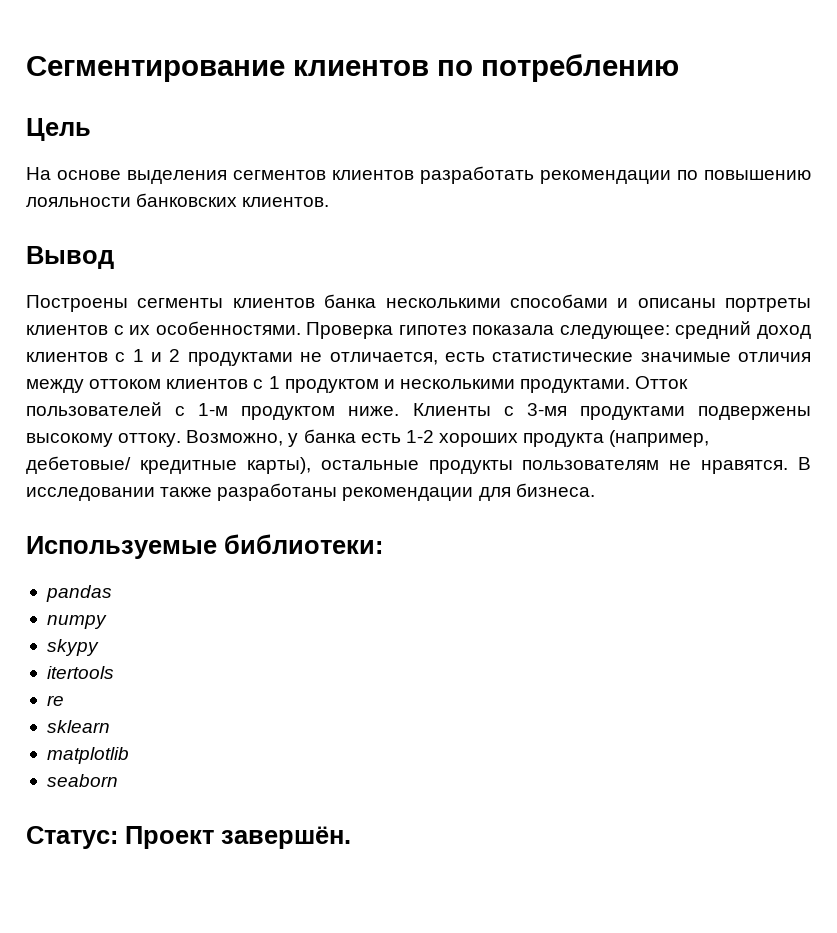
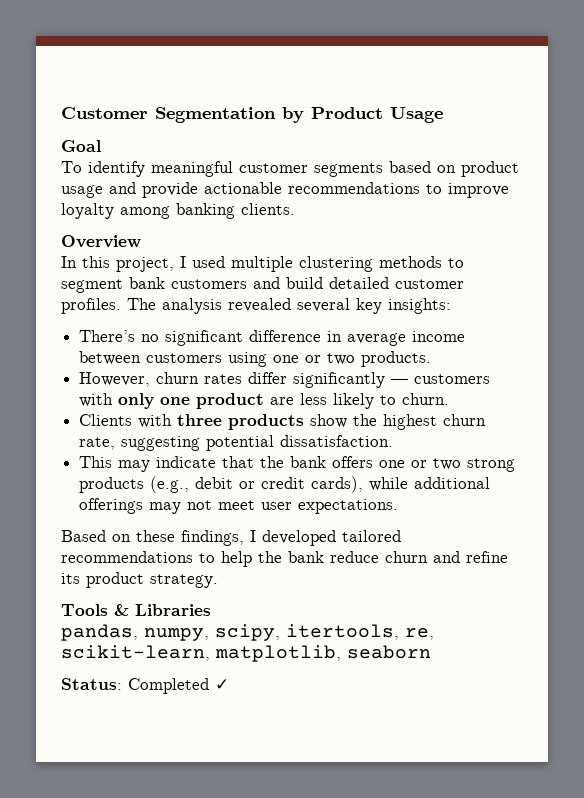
- Сегментирование клиентов по потреблению
- Цель
- На основе выделения сегментов клиентов разработать рекомендации по повышению лояльности банковских клиентов.
- Вывод
- Построены сегменты клиентов банка несколькими способами и описаны портреты клиентов с их особенностями. Проверка гипотез показала следующее: средний доход клиентов с 1 и 2 продуктами не отличается, есть статистические значимые отличия между оттоком клиентов с 1 продуктом и несколькими продуктами. Отток пользователей с 1-м продуктом ниже. Клиенты с 3-мя продуктами подвержены высокому оттоку. Возможно, у банка есть 1-2 хороших продукта (например, дебетовые/ кредитные карты), остальные продукты пользователям не нравятся. В исследовании также разработаны рекомендации для бизнеса.
- Используемые библиотеки:
- pandas
- numpy
- skypy
- itertools
- re
- sklearn
- matplotlib
- seaborn
- Статус: Проект завершён.
+ Customer Segmentation by Product Usage
+ Goal
+ To identify meaningful customer segments based on product usage and provide actionable recommendations to improve loyalty among banking clients.
+ Overview
+ In this project, I used multiple clustering methods to segment bank customers and build detailed customer profiles. The analysis revealed several key insights:
+ There’s no significant difference in average income between customers using one or two products.
+ However, churn rates differ significantly — customers with only one product are less likely to churn.
+ Clients with three products show the highest churn rate, suggesting potential dissatisfaction.
+ This may indicate that the bank offers one or two strong products (e.g., debit or credit cards), while additional offerings may not meet user expectations.
+ Based on these findings, I developed tailored recommendations to help the bank reduce churn and refine its product strategy.
+ Tools & Libraries
+ pandas, numpy, scipy, itertools, re, scikit-learn, matplotlib, seaborn
+ Status: Completed ✓

